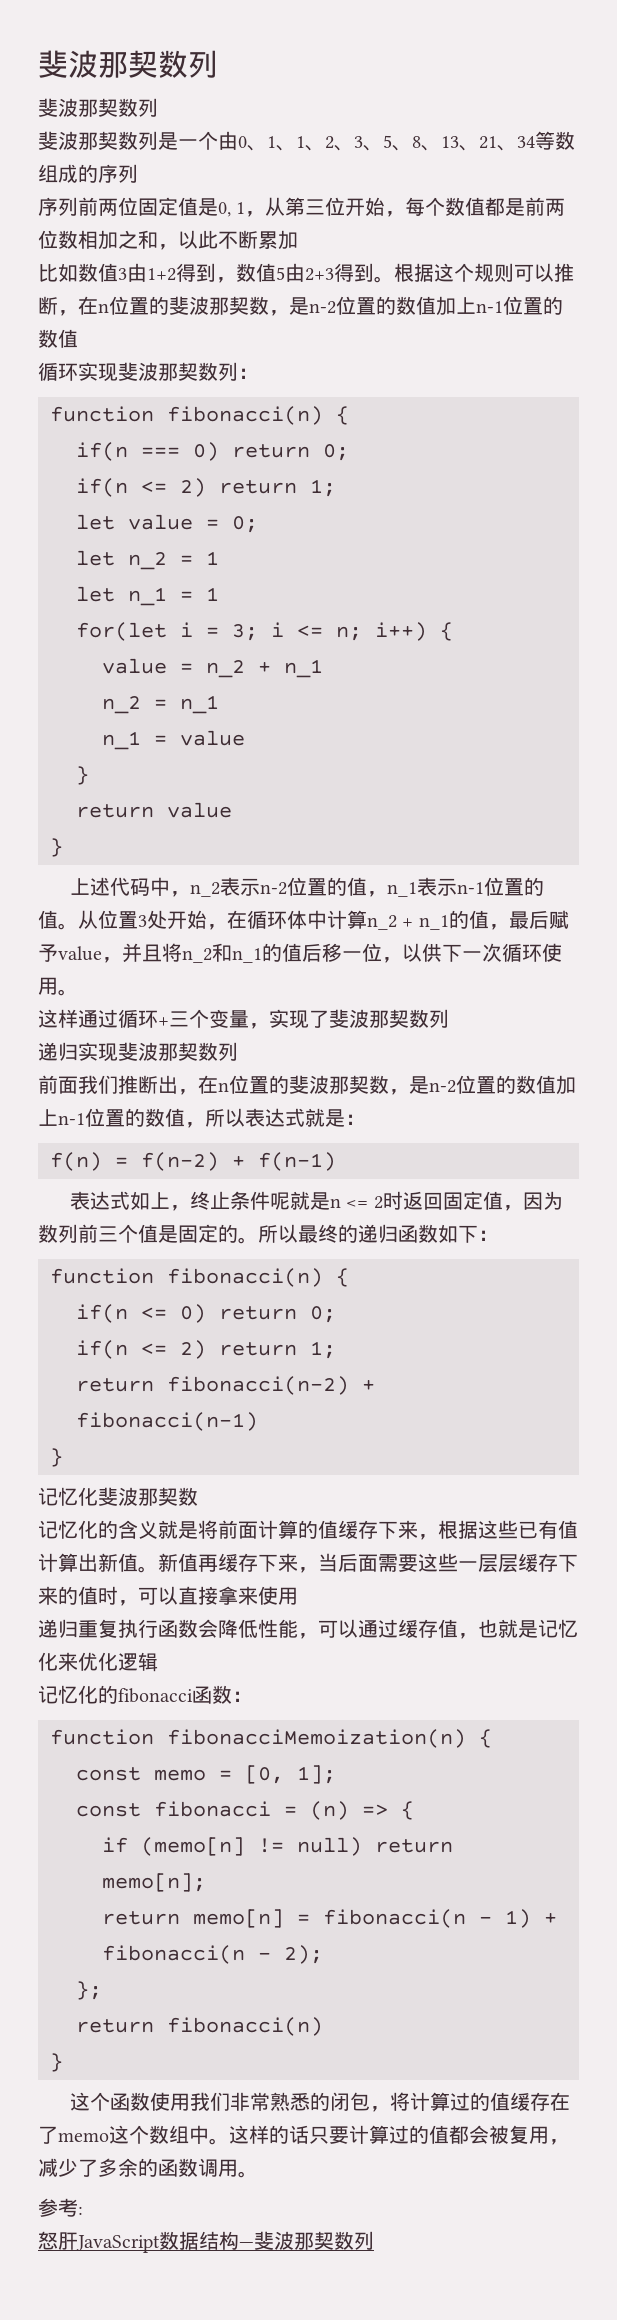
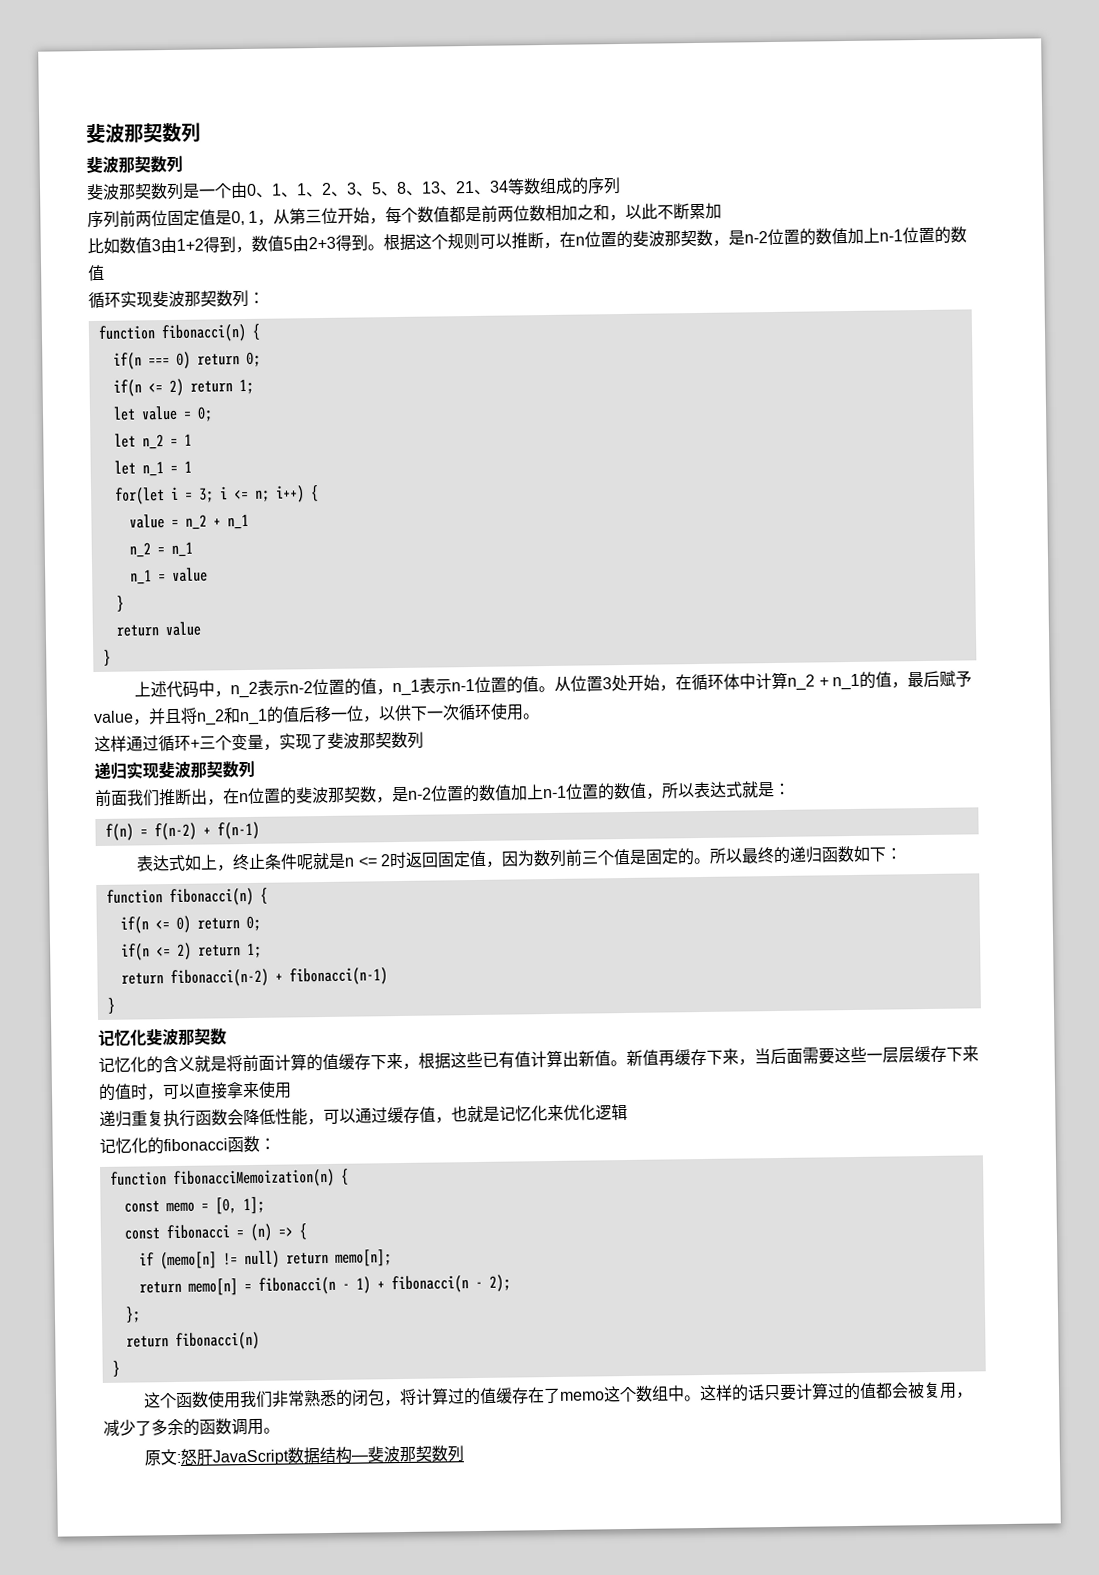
- 参考:
- 怒肝JavaScript数据结构—斐波那契数列
+ 原文:怒肝JavaScript数据结构—斐波那契数列

